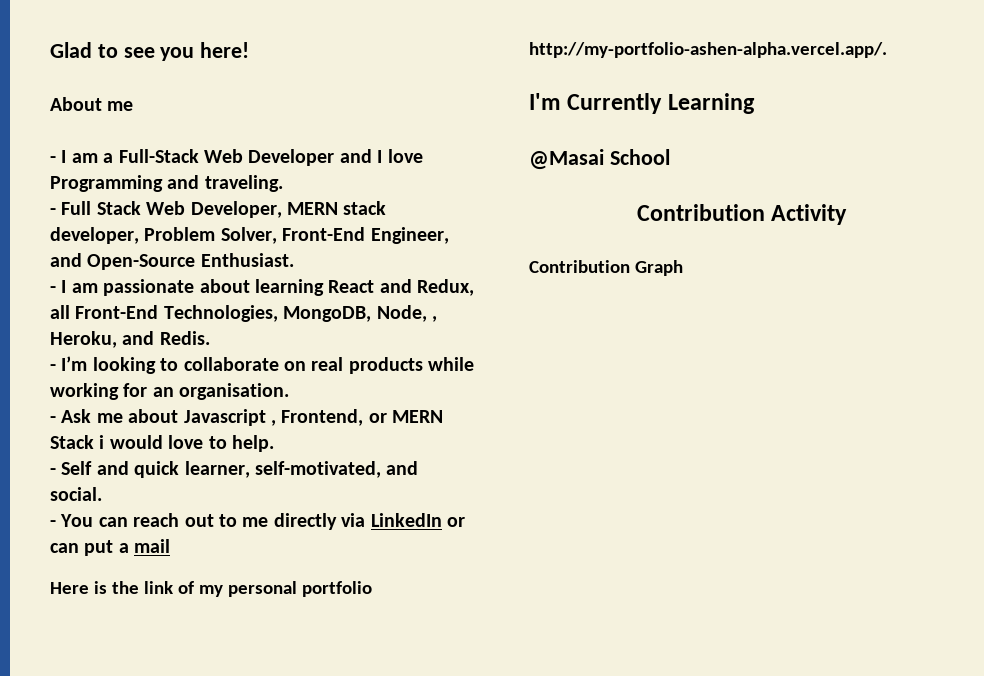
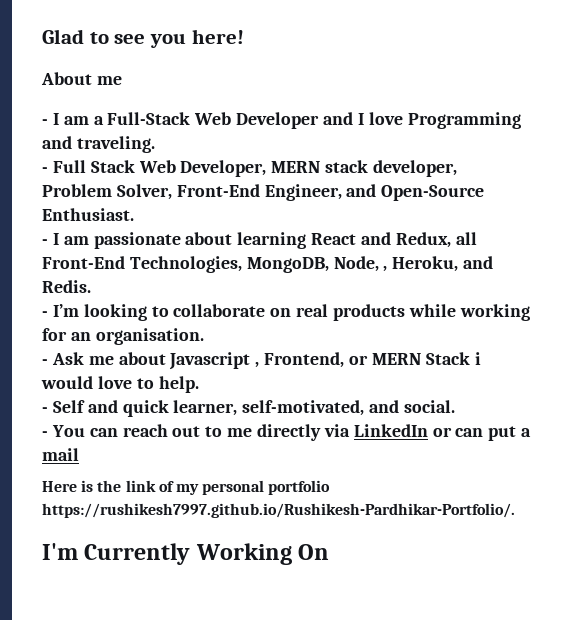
- Here is the link of my personal portfolio http://my-portfolio-ashen-alpha.vercel.app/.
+ Here is the link of my personal portfolio https://rushikesh7997.github.io/Rushikesh-Pardhikar-Portfolio/.
- I'm Currently Learning
- @Masai School
- Contribution Activity
- Contribution Graph
+ I'm Currently Working On

